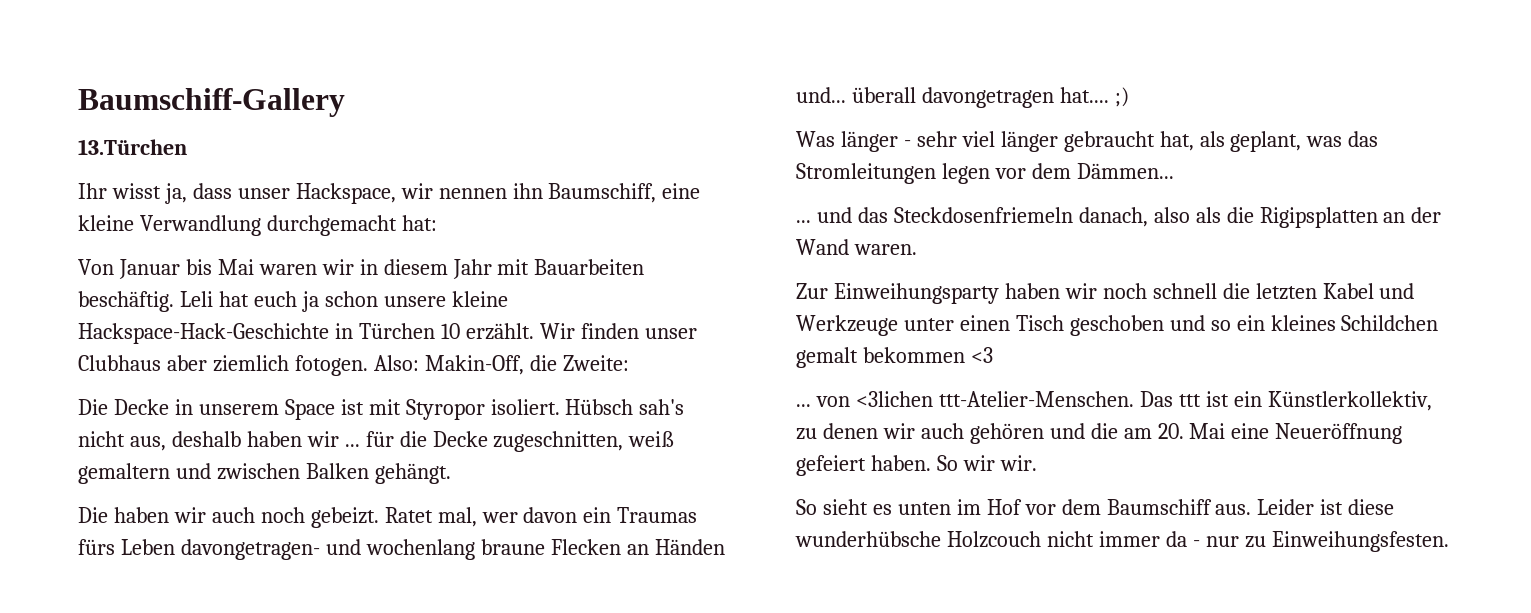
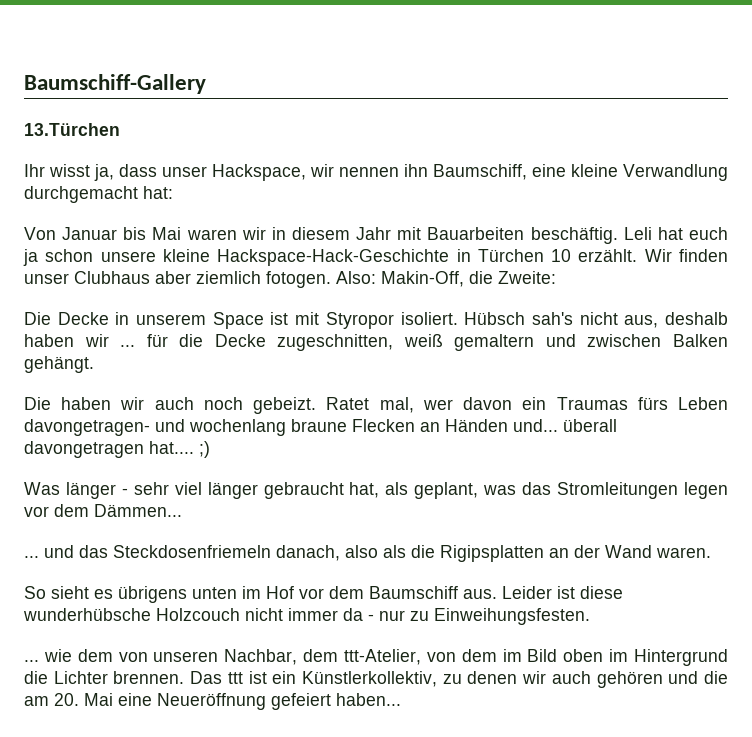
- Zur Einweihungsparty haben wir noch schnell die letzten Kabel und Werkzeuge unter einen Tisch geschoben und so ein kleines Schildchen gemalt bekommen <3
- ... von <3lichen ttt-Atelier-Menschen. Das ttt ist ein Künstlerkollektiv, zu denen wir auch gehören und die am 20. Mai eine Neueröffnung gefeiert haben. So wir wir.
- So sieht es unten im Hof vor dem Baumschiff aus.
+ So sieht es übrigens unten im Hof vor dem Baumschiff aus.
+ ... wie dem von unseren Nachbar, dem ttt-Atelier, von dem im Bild oben im Hintergrund die Lichter brennen. Das ttt ist ein Künstlerkollektiv, zu denen wir auch gehören und die am 20. Mai eine Neueröffnung gefeiert haben...

